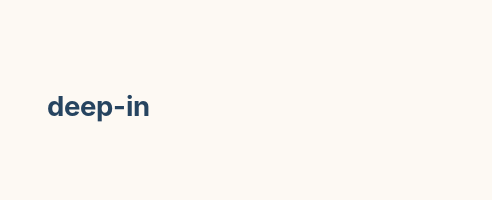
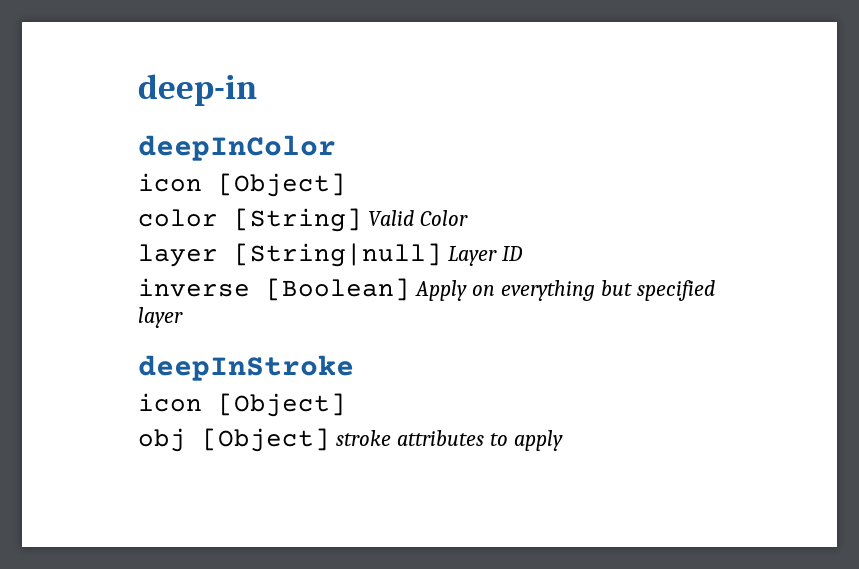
+ deepInColor
+ icon [Object]
+ color [String] Valid Color
+ layer [String|null] Layer ID
+ inverse [Boolean] Apply on everything but specified layer
+ deepInStroke
+ icon [Object]
+ obj [Object] stroke attributes to apply

